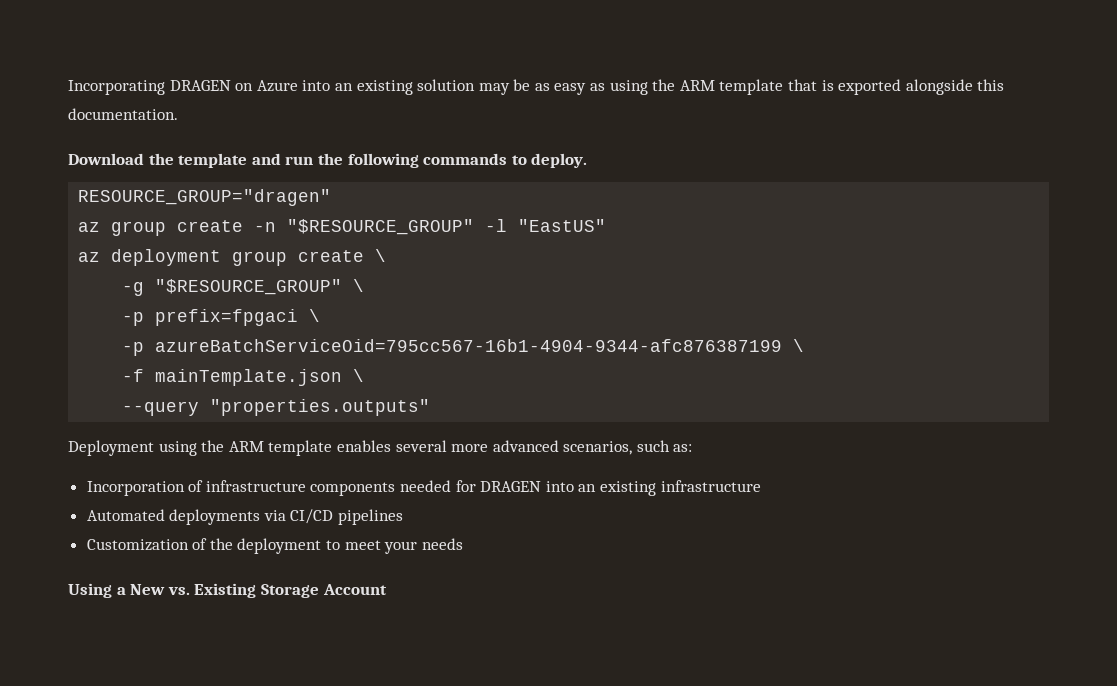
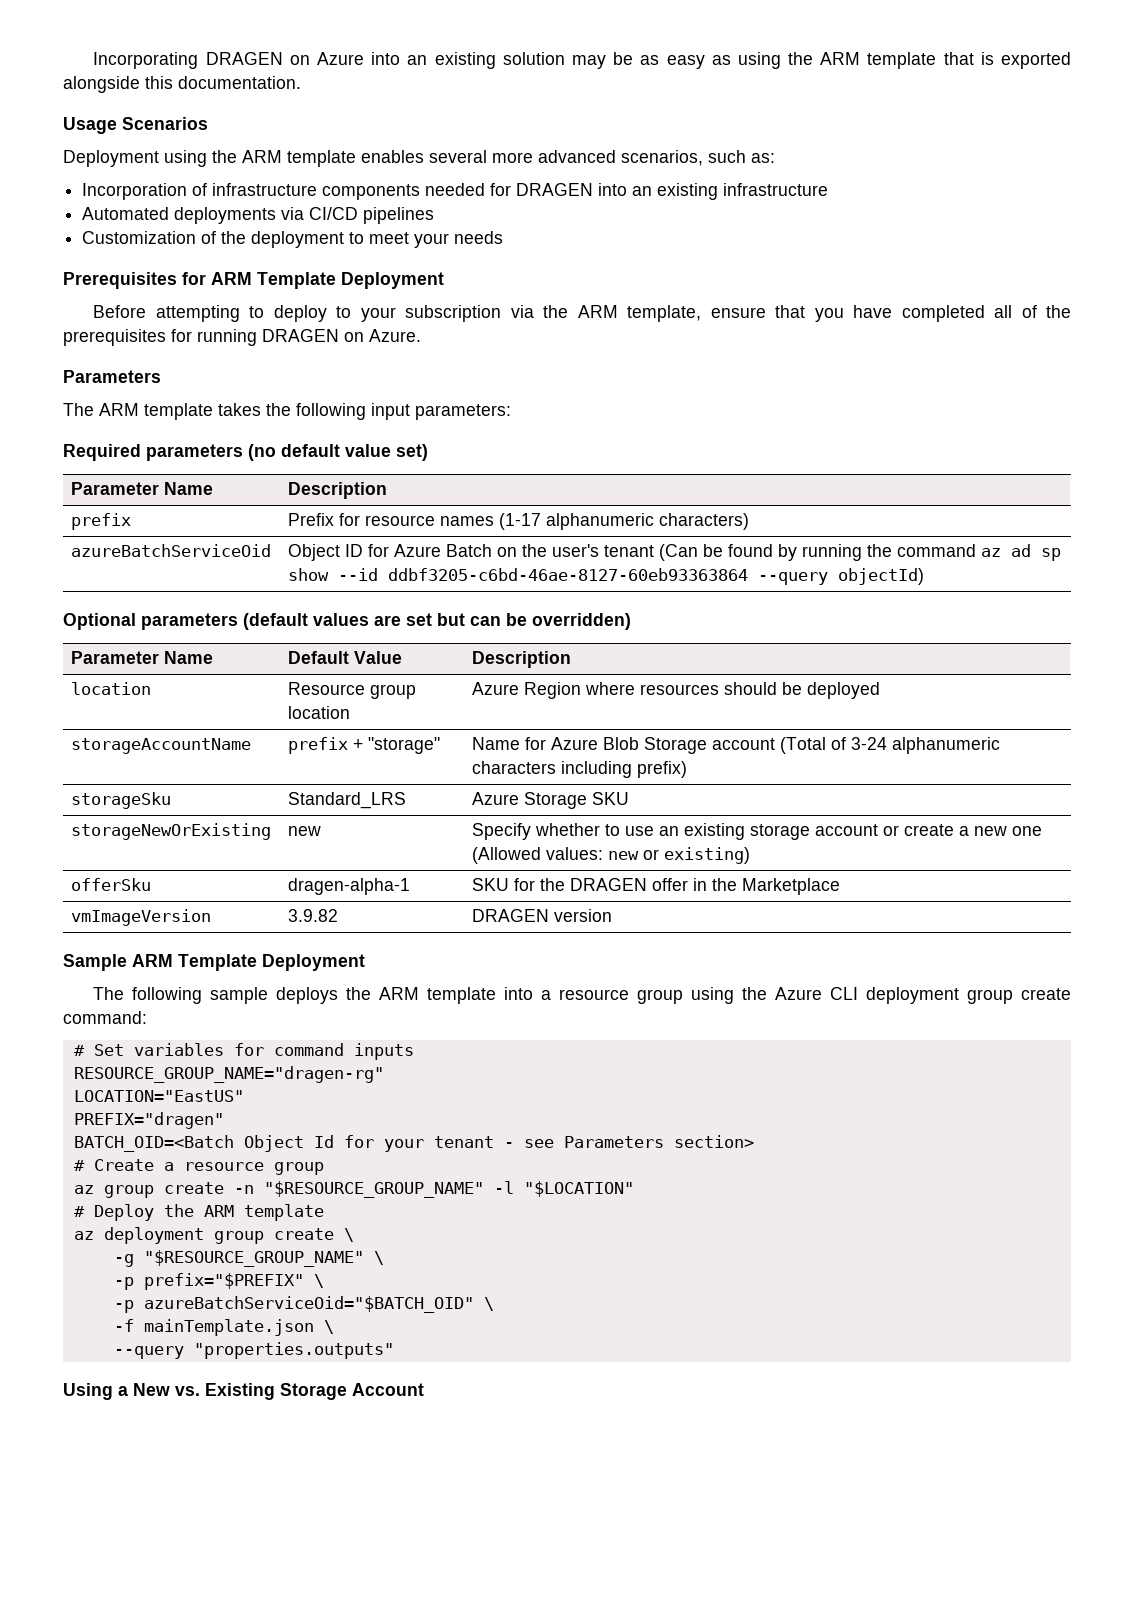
- Download the template and run the following commands to deploy.
- RESOURCE_GROUP="dragen"
- az group create -n "$RESOURCE_GROUP" -l "EastUS"
- az deployment group create \
- -g "$RESOURCE_GROUP" \
- -p prefix=fpgaci \
- -p azureBatchServiceOid=795cc567-16b1-4904-9344-afc876387199 \
- -f mainTemplate.json \
- --query "properties.outputs"
+ Usage Scenarios
+ Prerequisites for ARM Template Deployment
+ Before attempting to deploy to your subscription via the ARM template, ensure that you have completed all of the prerequisites for running DRAGEN on Azure.
+ Parameters
+ The ARM template takes the following input parameters:
+ Required parameters (no default value set)
+ Parameter Name | Description
+ prefix | Prefix for resource names (1-17 alphanumeric characters)
+ azureBatchServiceOid | Object ID for Azure Batch on the user's tenant (Can be found by running the command az ad sp show --id ddbf3205-c6bd-46ae-8127-60eb93363864 --query objectId)
+ Optional parameters (default values are set but can be overridden)
+ Parameter Name | Default Value | Description
+ location | Resource group location | Azure Region where resources should be deployed
+ storageAccountName | prefix + "storage" | Name for Azure Blob Storage account (Total of 3-24 alphanumeric characters including prefix)
+ storageSku | Standard_LRS | Azure Storage SKU
+ storageNewOrExisting | new | Specify whether to use an existing storage account or create a new one (Allowed values: new or existing)
+ offerSku | dragen-alpha-1 | SKU for the DRAGEN offer in the Marketplace
+ vmImageVersion | 3.9.82 | DRAGEN version
+ Sample ARM Template Deployment
+ The following sample deploys the ARM template into a resource group using the Azure CLI deployment group create command:
+ # Set variables for command inputs
+ RESOURCE_GROUP_NAME="dragen-rg"
+ LOCATION="EastUS"
+ PREFIX="dragen"
+ BATCH_OID=<Batch Object Id for your tenant - see Parameters section>
+ # Create a resource group
+ az group create -n "$RESOURCE_GROUP_NAME" -l "$LOCATION"
+ # Deploy the ARM template
+ az deployment group create \
+ -g "$RESOURCE_GROUP_NAME" \
+ -p prefix="$PREFIX" \
+ -p azureBatchServiceOid="$BATCH_OID" \
+ -f mainTemplate.json \
+ --query "properties.outputs"

